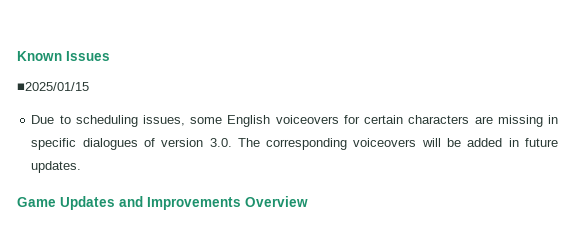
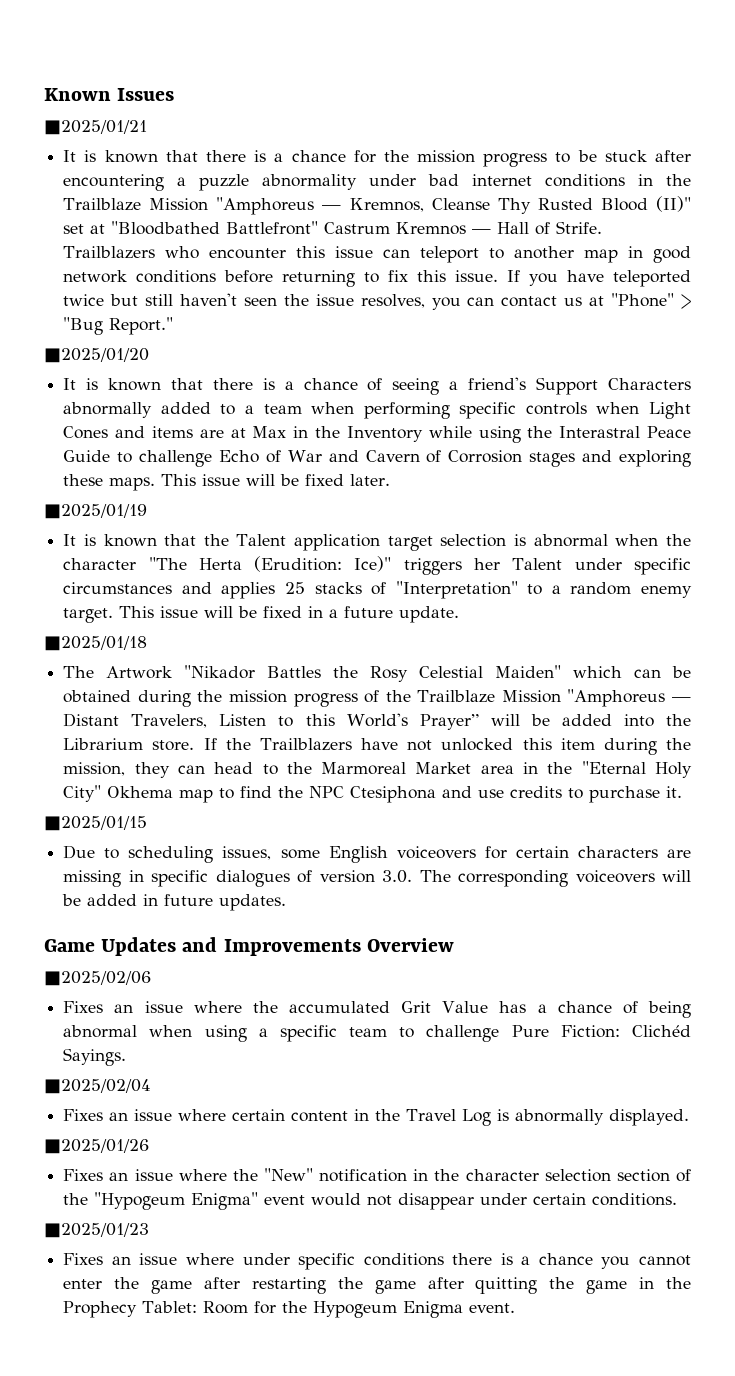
+ ■2025/01/21
+ It is known that there is a chance for the mission progress to be stuck after encountering a puzzle abnormality under bad internet conditions in the Trailblaze Mission "Amphoreus — Kremnos, Cleanse Thy Rusted Blood (II)" set at "Bloodbathed Battlefront" Castrum Kremnos — Hall of Strife. Trailblazers who encounter this issue can teleport to another map in good network conditions before returning to fix this issue. If you have teleported twice but still haven't seen the issue resolves, you can contact us at "Phone" > "Bug Report."
+ ■2025/01/20
+ It is known that there is a chance of seeing a friend's Support Characters abnormally added to a team when performing specific controls when Light Cones and items are at Max in the Inventory while using the Interastral Peace Guide to challenge Echo of War and Cavern of Corrosion stages and exploring these maps. This issue will be fixed later.
+ ■2025/01/19
+ It is known that the Talent application target selection is abnormal when the character "The Herta (Erudition: Ice)" triggers her Talent under specific circumstances and applies 25 stacks of "Interpretation" to a random enemy target. This issue will be fixed in a future update.
+ ■2025/01/18
+ The Artwork "Nikador Battles the Rosy Celestial Maiden" which can be obtained during the mission progress of the Trailblaze Mission "Amphoreus — Distant Travelers, Listen to this World's Prayer” will be added into the Librarium store. If the Trailblazers have not unlocked this item during the mission, they can head to the Marmoreal Market area in the "Eternal Holy City" Okhema map to find the NPC Ctesiphona and use credits to purchase it.
+ ■2025/02/06
+ Fixes an issue where the accumulated Grit Value has a chance of being abnormal when using a specific team to challenge Pure Fiction: Clichéd Sayings.
+ ■2025/02/04
+ Fixes an issue where certain content in the Travel Log is abnormally displayed.
+ ■2025/01/26
+ Fixes an issue where the "New" notification in the character selection section of the "Hypogeum Enigma" event would not disappear under certain conditions.
+ ■2025/01/23
+ Fixes an issue where under specific conditions there is a chance you cannot enter the game after restarting the game after quitting the game in the Prophecy Tablet: Room for the Hypogeum Enigma event.

